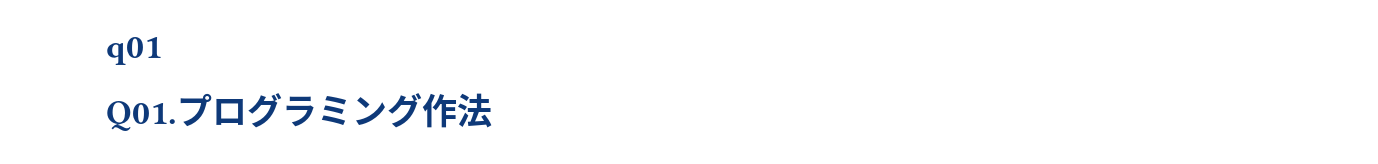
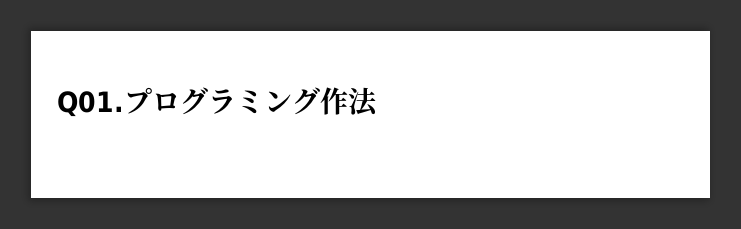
- q01

